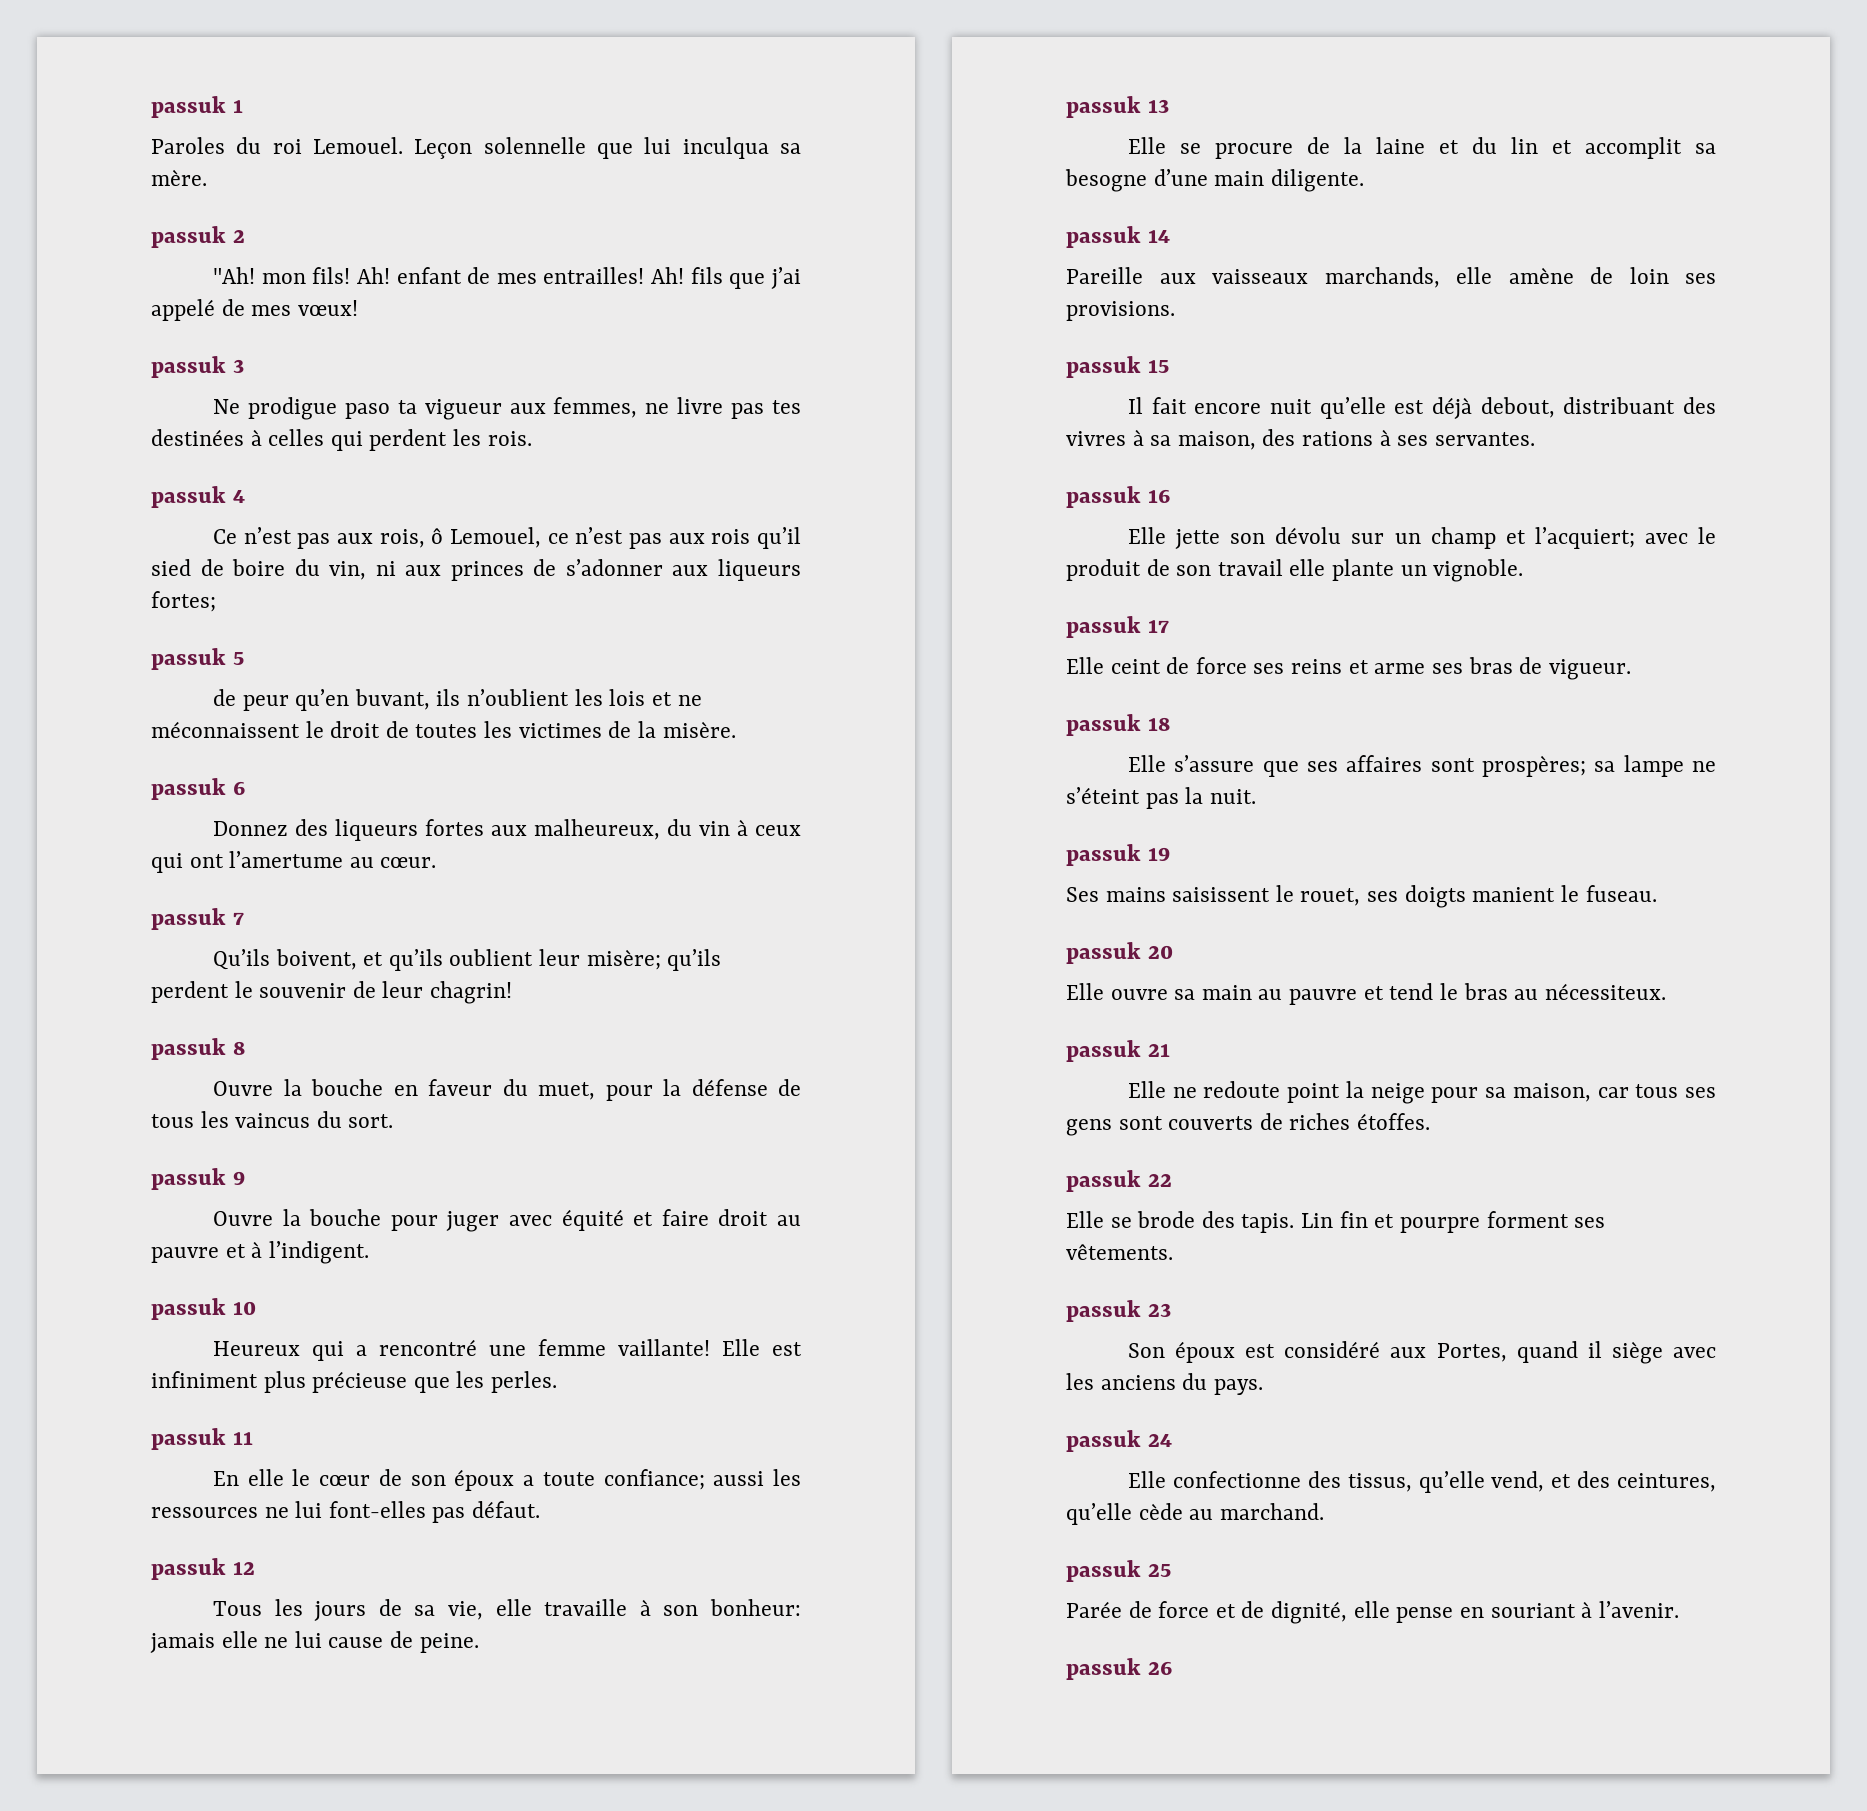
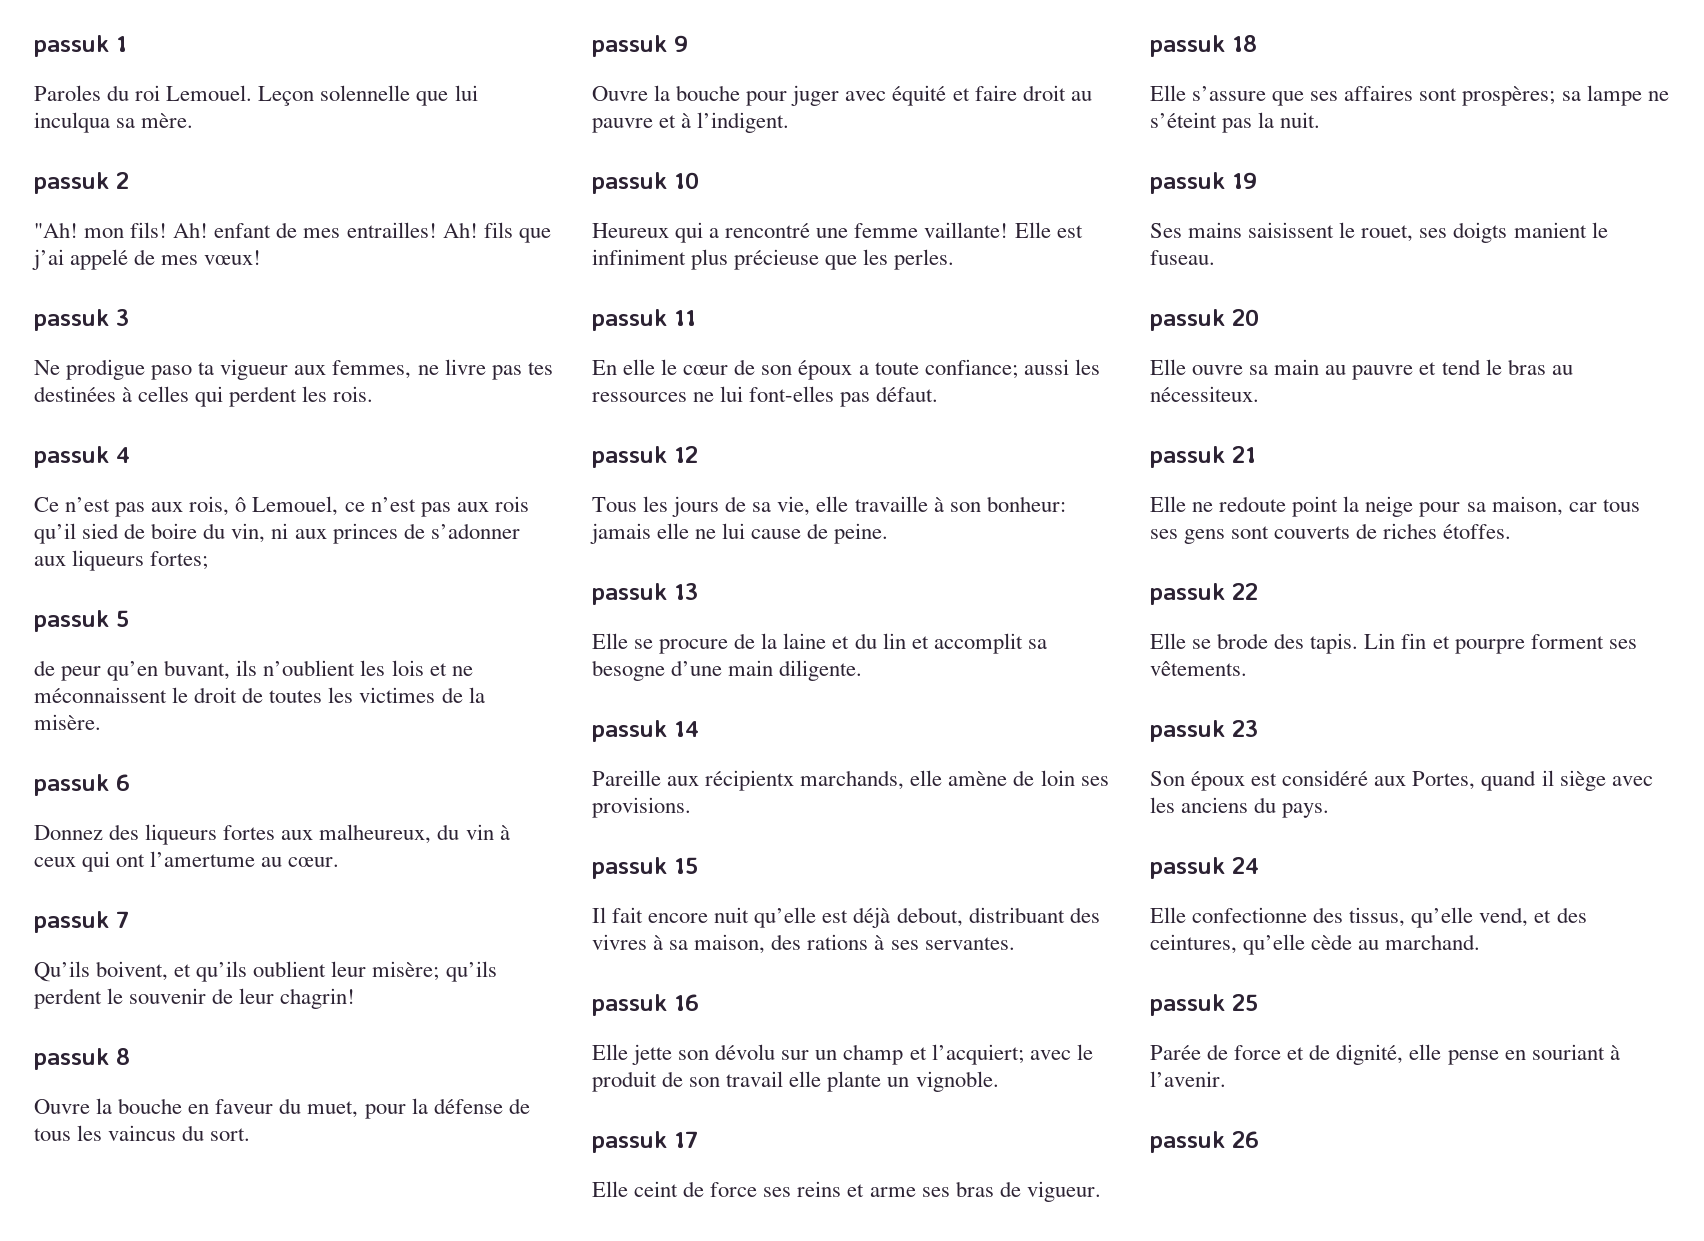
- Pareille aux vaisseaux marchands, elle amène de loin ses provisions.
+ Pareille aux récipientx marchands, elle amène de loin ses provisions.

